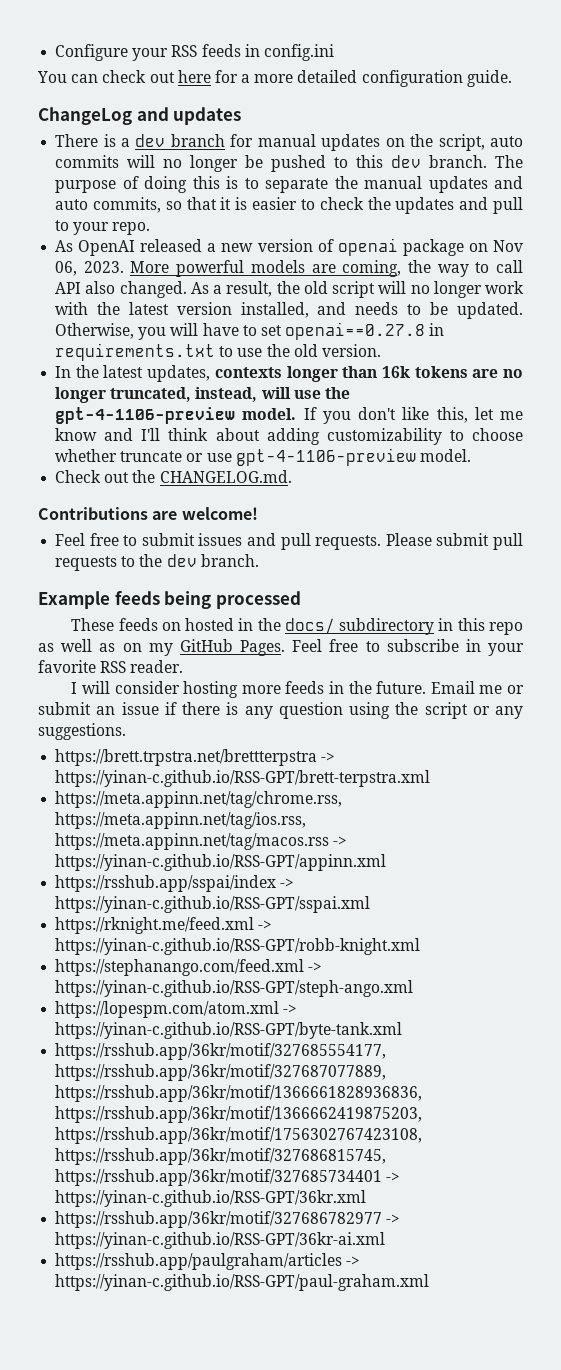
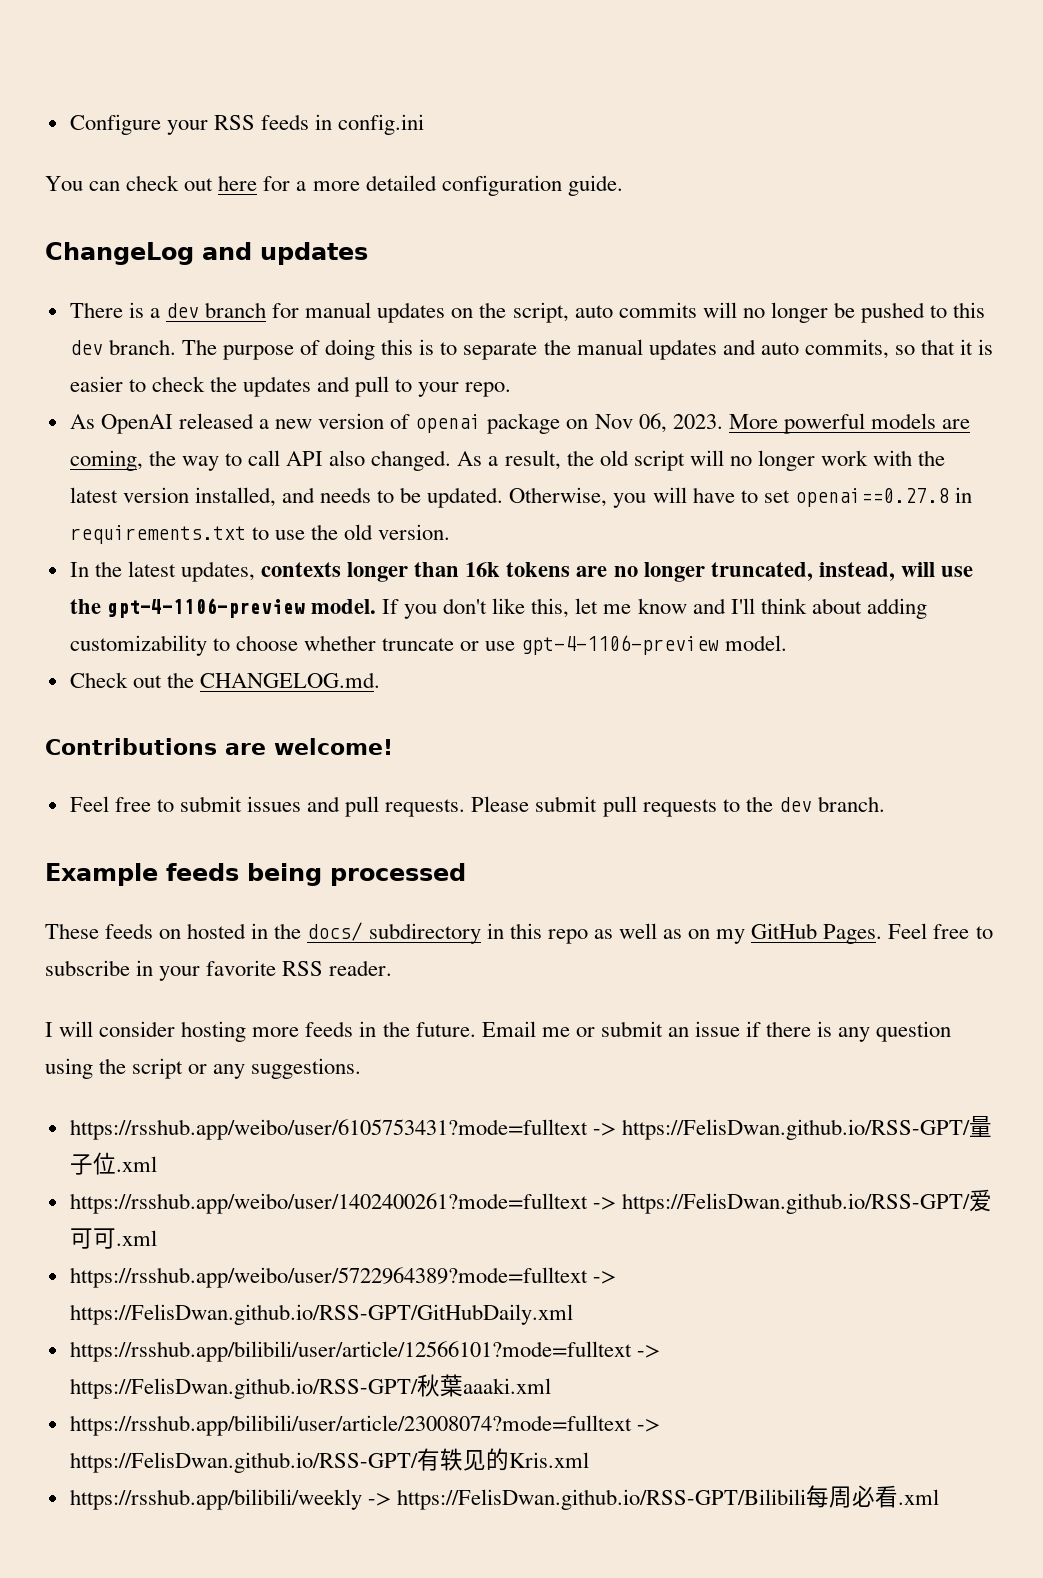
- https://brett.trpstra.net/brettterpstra -> https://yinan-c.github.io/RSS-GPT/brett-terpstra.xml
- https://meta.appinn.net/tag/chrome.rss, https://meta.appinn.net/tag/ios.rss, https://meta.appinn.net/tag/macos.rss -> https://yinan-c.github.io/RSS-GPT/appinn.xml
- https://rsshub.app/sspai/index -> https://yinan-c.github.io/RSS-GPT/sspai.xml
- https://rknight.me/feed.xml -> https://yinan-c.github.io/RSS-GPT/robb-knight.xml
- https://stephanango.com/feed.xml -> https://yinan-c.github.io/RSS-GPT/steph-ango.xml
- https://lopespm.com/atom.xml -> https://yinan-c.github.io/RSS-GPT/byte-tank.xml
- https://rsshub.app/36kr/motif/327685554177, https://rsshub.app/36kr/motif/327687077889, https://rsshub.app/36kr/motif/1366661828936836, https://rsshub.app/36kr/motif/1366662419875203, https://rsshub.app/36kr/motif/1756302767423108, https://rsshub.app/36kr/motif/327686815745, https://rsshub.app/36kr/motif/327685734401 -> https://yinan-c.github.io/RSS-GPT/36kr.xml
- https://rsshub.app/36kr/motif/327686782977 -> https://yinan-c.github.io/RSS-GPT/36kr-ai.xml
- https://rsshub.app/paulgraham/articles -> https://yinan-c.github.io/RSS-GPT/paul-graham.xml
+ https://rsshub.app/weibo/user/6105753431?mode=fulltext -> https://FelisDwan.github.io/RSS-GPT/量子位.xml
+ https://rsshub.app/weibo/user/1402400261?mode=fulltext -> https://FelisDwan.github.io/RSS-GPT/爱可可.xml
+ https://rsshub.app/weibo/user/5722964389?mode=fulltext -> https://FelisDwan.github.io/RSS-GPT/GitHubDaily.xml
+ https://rsshub.app/bilibili/user/article/12566101?mode=fulltext -> https://FelisDwan.github.io/RSS-GPT/秋葉aaaki.xml
+ https://rsshub.app/bilibili/user/article/23008074?mode=fulltext -> https://FelisDwan.github.io/RSS-GPT/有轶见的Kris.xml
+ https://rsshub.app/bilibili/weekly -> https://FelisDwan.github.io/RSS-GPT/Bilibili每周必看.xml

